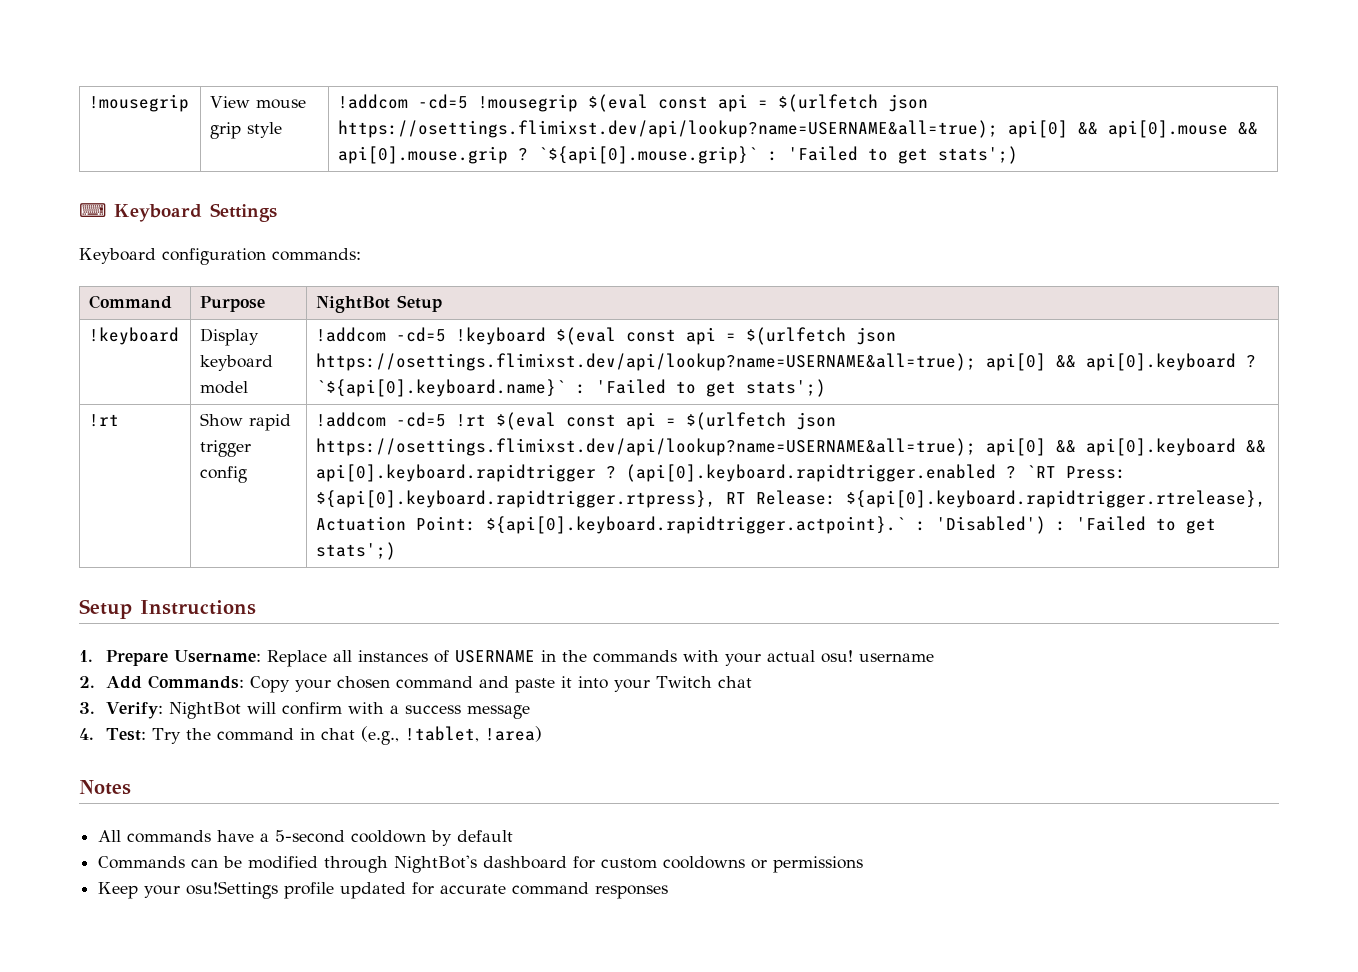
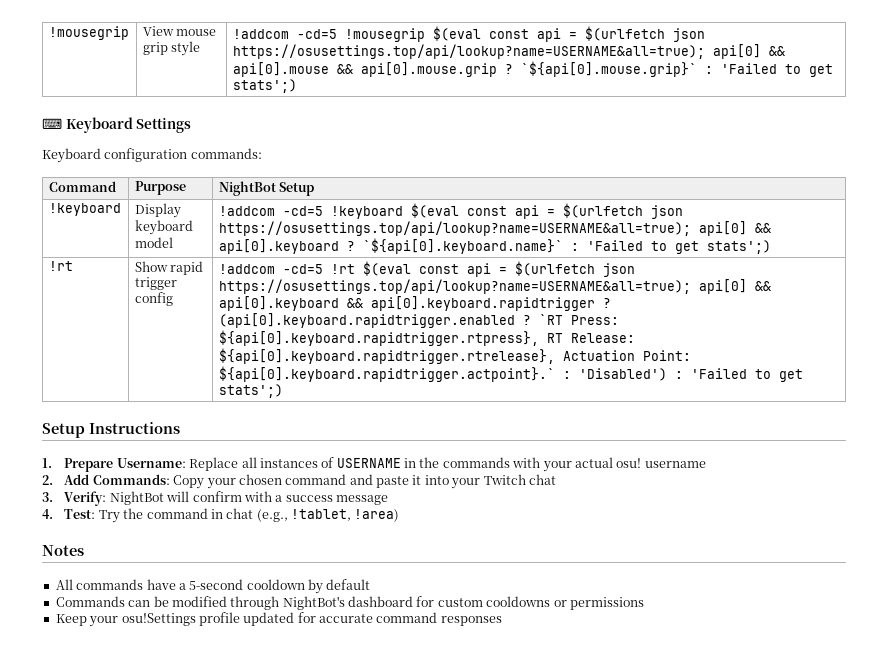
- !mousegrip | View mouse grip style | !addcom -cd=5 !mousegrip $(eval const api = $(urlfetch json https://osettings.flimixst.dev/api/lookup?name=USERNAME&all=true); api[0] && api[0].mouse && api[0].mouse.grip ? `${api[0].mouse.grip}` : 'Failed to get stats';)
+ !mousegrip | View mouse grip style | !addcom -cd=5 !mousegrip $(eval const api = $(urlfetch json https://osusettings.top/api/lookup?name=USERNAME&all=true); api[0] && api[0].mouse && api[0].mouse.grip ? `${api[0].mouse.grip}` : 'Failed to get stats';)
- !keyboard | Display keyboard model | !addcom -cd=5 !keyboard $(eval const api = $(urlfetch json https://osettings.flimixst.dev/api/lookup?name=USERNAME&all=true); api[0] && api[0].keyboard ? `${api[0].keyboard.name}` : 'Failed to get stats';)
+ !keyboard | Display keyboard model | !addcom -cd=5 !keyboard $(eval const api = $(urlfetch json https://osusettings.top/api/lookup?name=USERNAME&all=true); api[0] && api[0].keyboard ? `${api[0].keyboard.name}` : 'Failed to get stats';)
- !rt | Show rapid trigger config | !addcom -cd=5 !rt $(eval const api = $(urlfetch json https://osettings.flimixst.dev/api/lookup?name=USERNAME&all=true); api[0] && api[0].keyboard && api[0].keyboard.rapidtrigger ? (api[0].keyboard.rapidtrigger.enabled ? `RT Press: ${api[0].keyboard.rapidtrigger.rtpress}, RT Release: ${api[0].keyboard.rapidtrigger.rtrelease}, Actuation Point: ${api[0].keyboard.rapidtrigger.actpoint}.` : 'Disabled') : 'Failed to get stats';)
+ !rt | Show rapid trigger config | !addcom -cd=5 !rt $(eval const api = $(urlfetch json https://osusettings.top/api/lookup?name=USERNAME&all=true); api[0] && api[0].keyboard && api[0].keyboard.rapidtrigger ? (api[0].keyboard.rapidtrigger.enabled ? `RT Press: ${api[0].keyboard.rapidtrigger.rtpress}, RT Release: ${api[0].keyboard.rapidtrigger.rtrelease}, Actuation Point: ${api[0].keyboard.rapidtrigger.actpoint}.` : 'Disabled') : 'Failed to get stats';)

